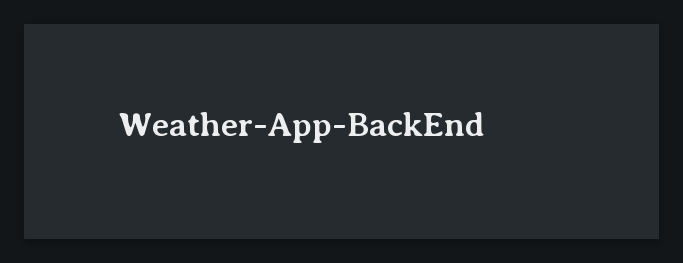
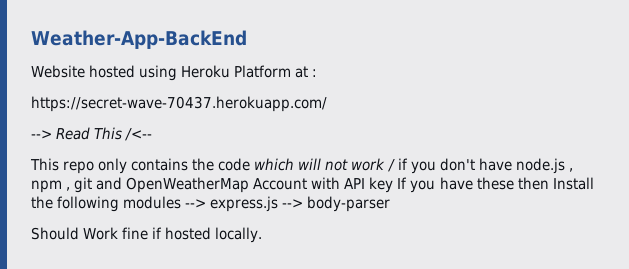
+ Website hosted using Heroku Platform at :
+ https://secret-wave-70437.herokuapp.com/
+ --> Read This /<--
+ This repo only contains the code which will not work / if you don't have node.js , npm , git and OpenWeatherMap Account with API key If you have these then Install the following modules --> express.js --> body-parser
+ Should Work fine if hosted locally.

